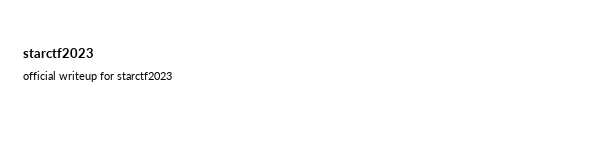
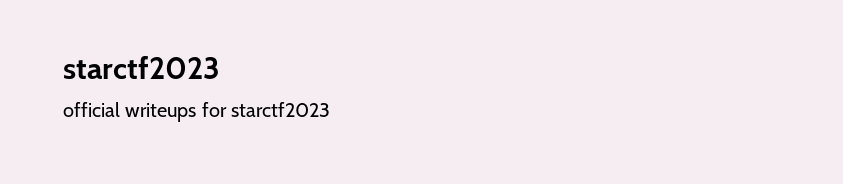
- official writeup for starctf2023
+ official writeups for starctf2023

